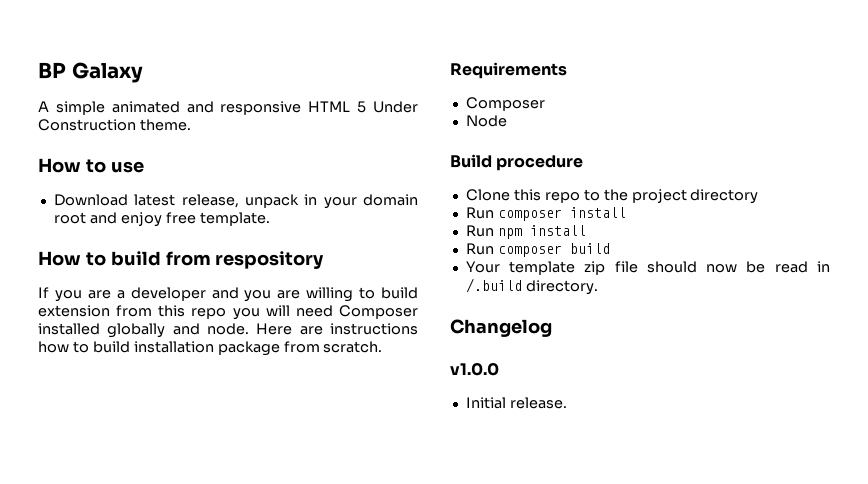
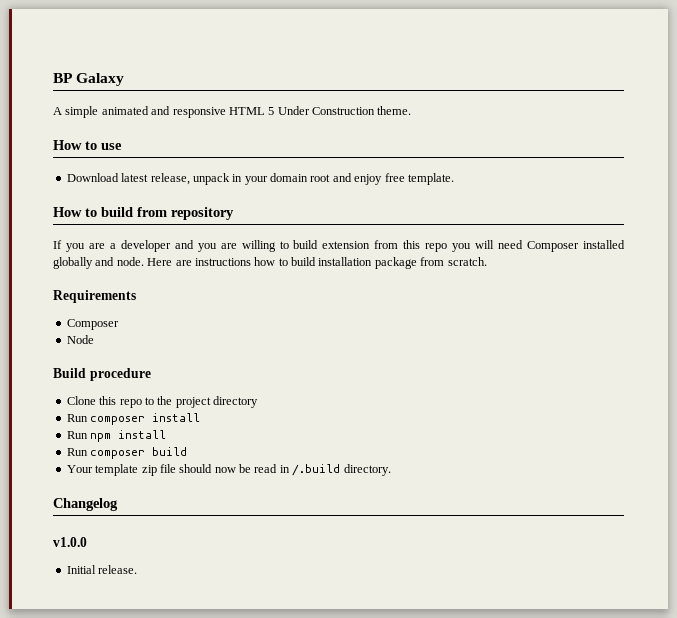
- How to build from respository
+ How to build from repository

